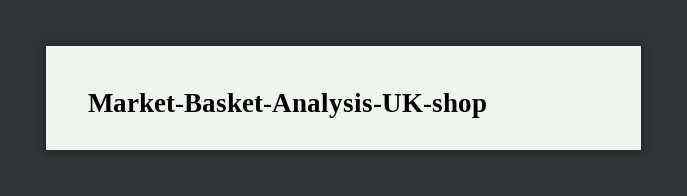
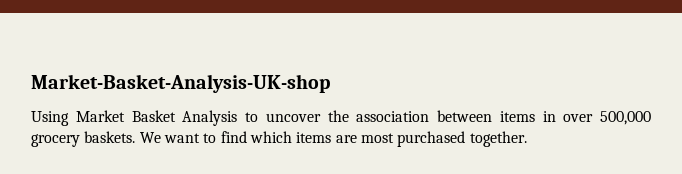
+ Using Market Basket Analysis to uncover the association between items in over 500,000 grocery baskets. We want to find which items are most purchased together.

